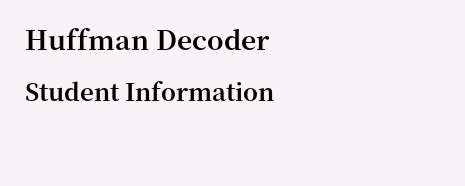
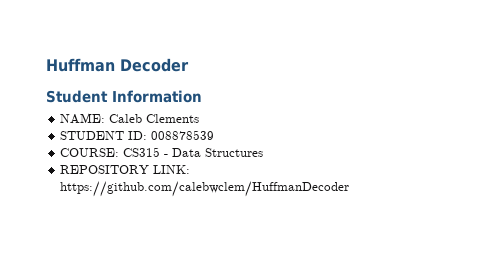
+ NAME: Caleb Clements
+ STUDENT ID: 008878539
+ COURSE: CS315 - Data Structures
+ REPOSITORY LINK: https://github.com/calebwclem/HuffmanDecoder

